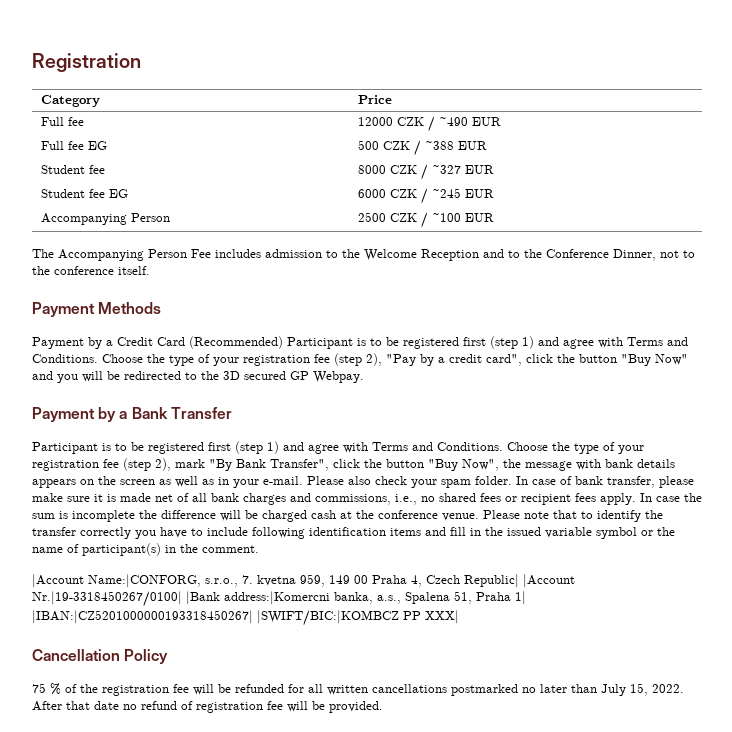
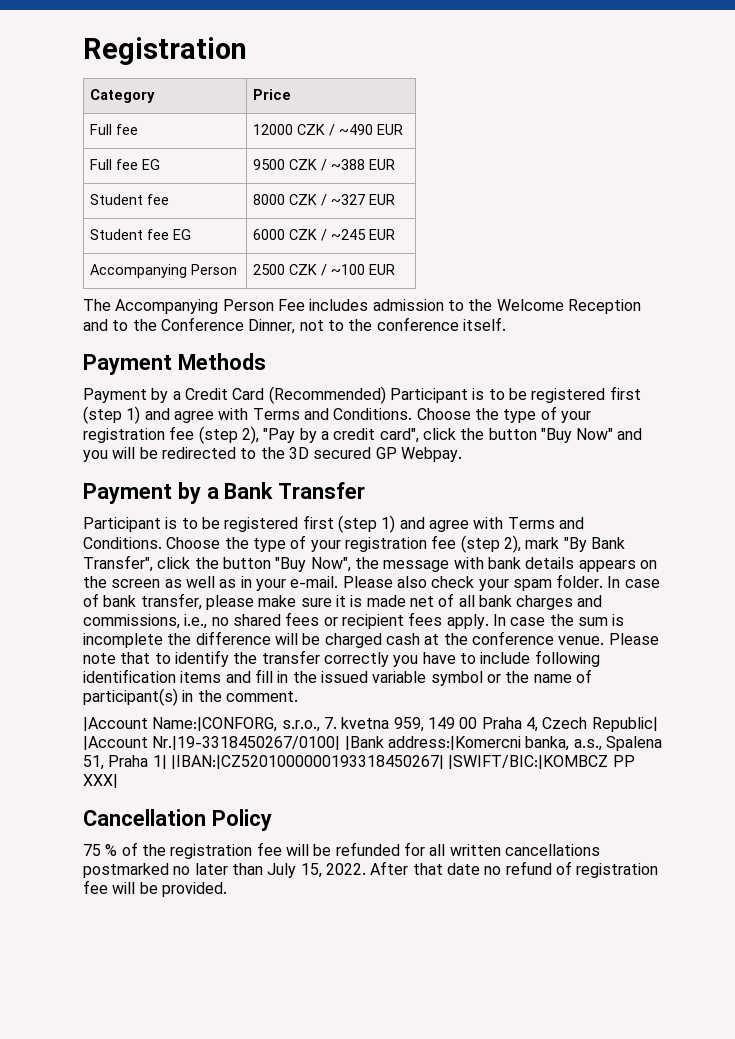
- Full fee EG | 500 CZK / ~388 EUR
+ Full fee EG | 9500 CZK / ~388 EUR

